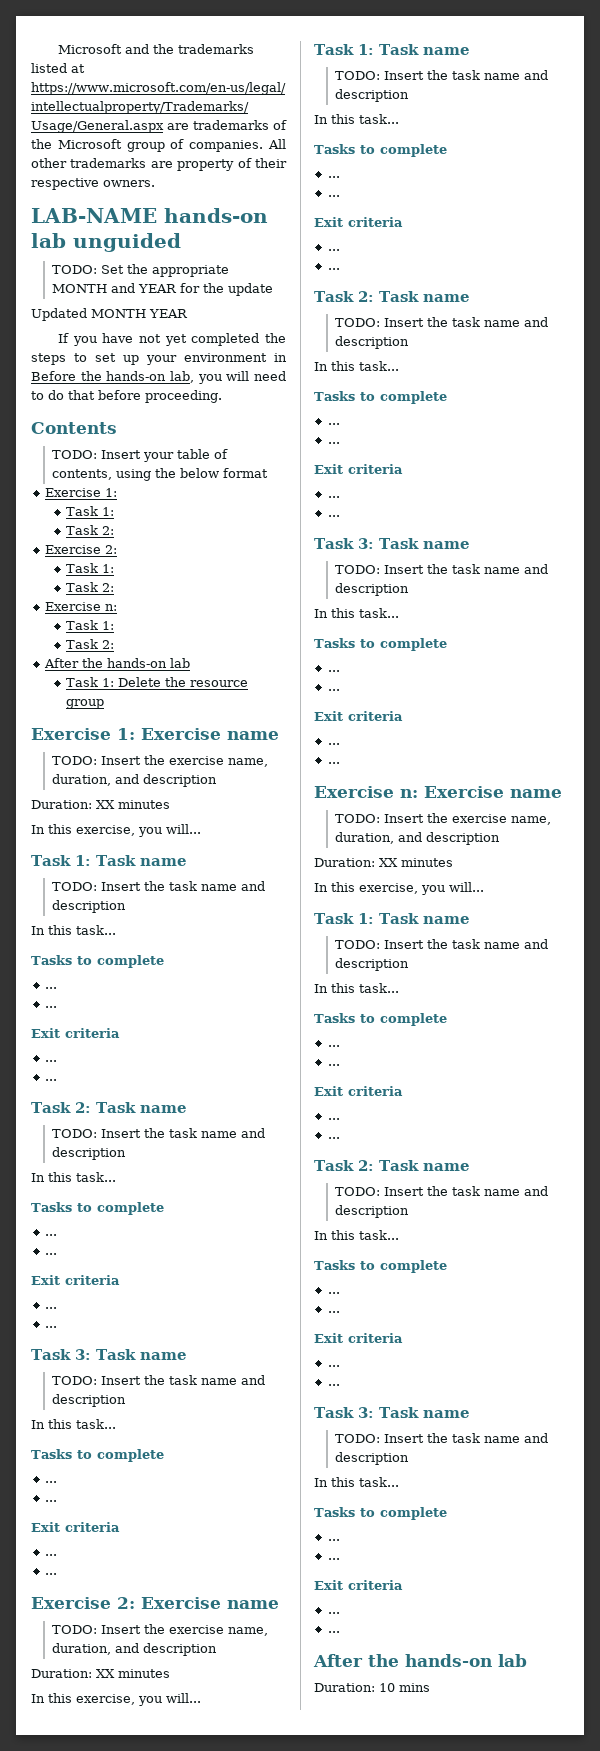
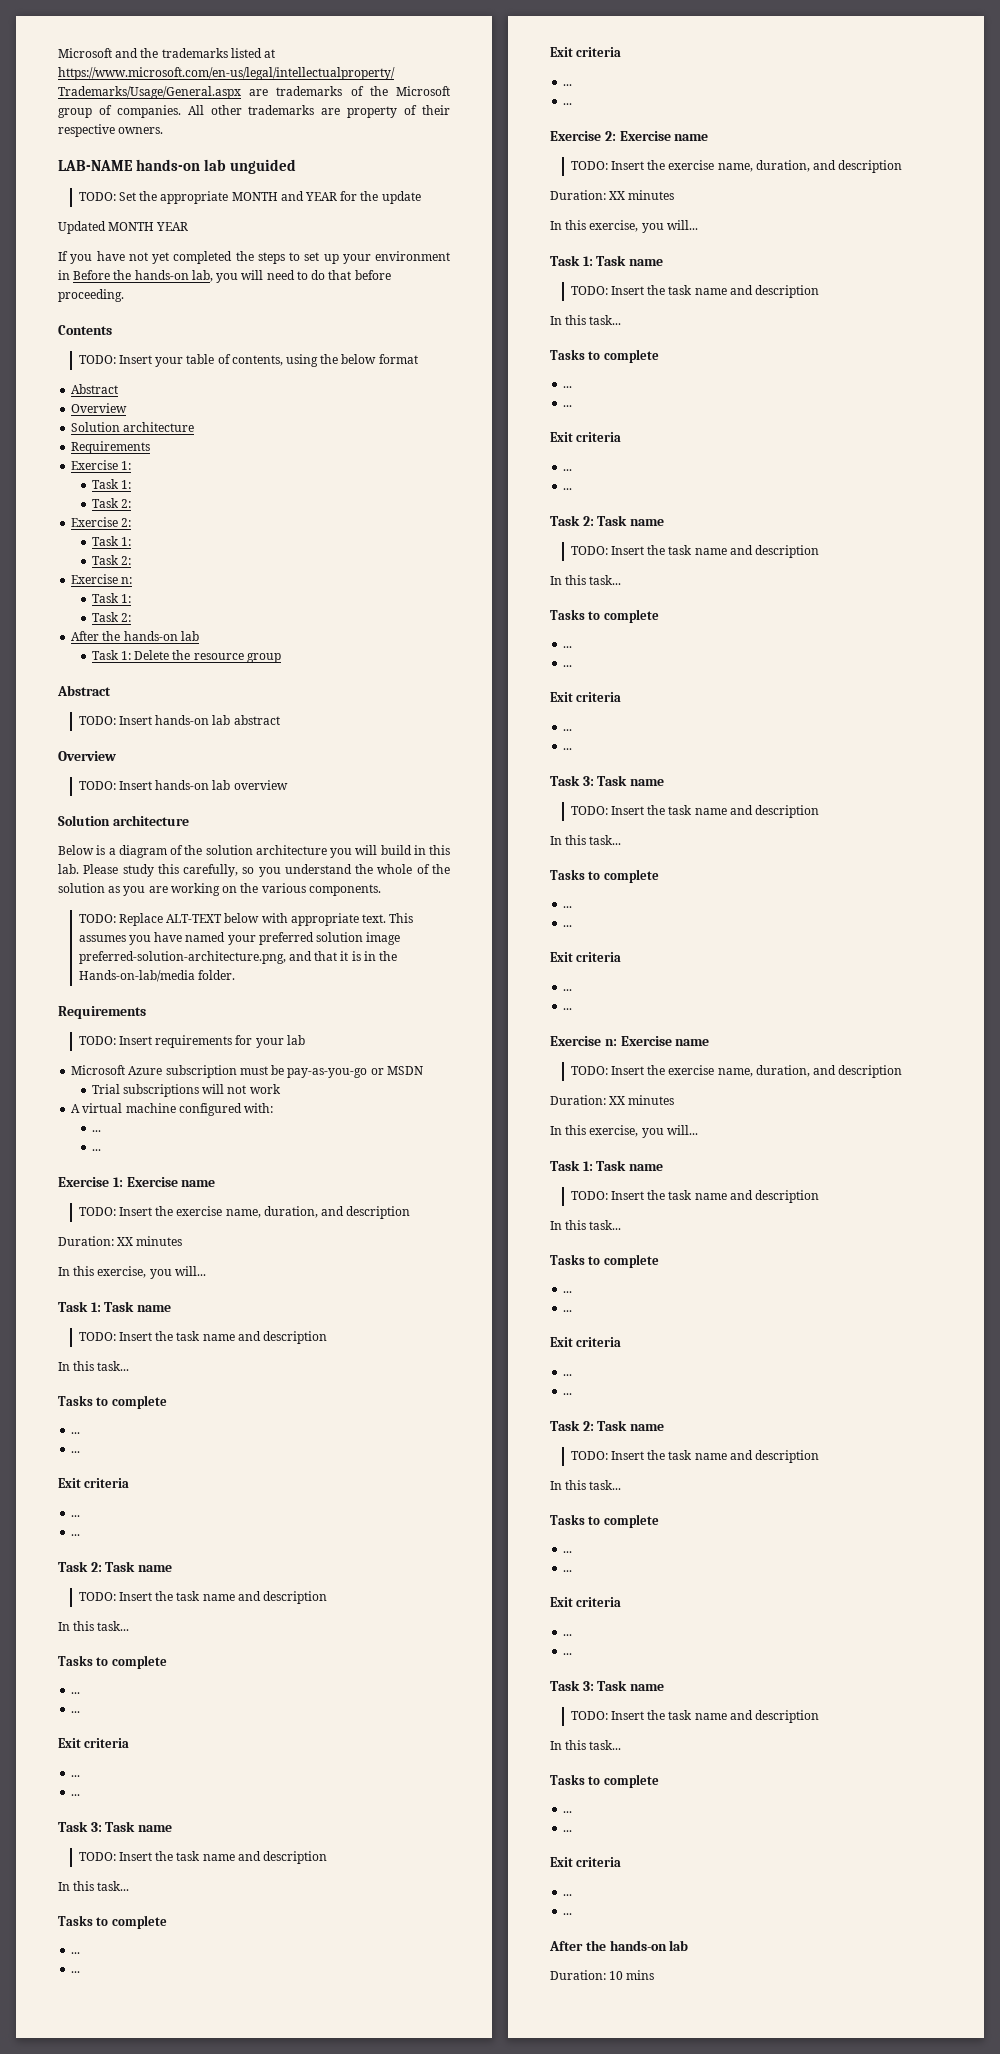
  TODO: Insert your table of contents, using the below format
+ Abstract
+ Overview
+ Solution architecture
+ Requirements
  Task 1: Delete the resource group
+ Abstract
+ TODO: Insert hands-on lab abstract
+ Overview
+ TODO: Insert hands-on lab overview
+ Solution architecture
+ Below is a diagram of the solution architecture you will build in this lab. Please study this carefully, so you understand the whole of the solution as you are working on the various components.
+ TODO: Replace ALT-TEXT below with appropriate text. This assumes you have named your preferred solution image preferred-solution-architecture.png, and that it is in the Hands-on-lab/media folder.
+ Requirements
+ TODO: Insert requirements for your lab
+ Microsoft Azure subscription must be pay-as-you-go or MSDN
+ Trial subscriptions will not work
+ A virtual machine configured with:
+ ...
+ ...

